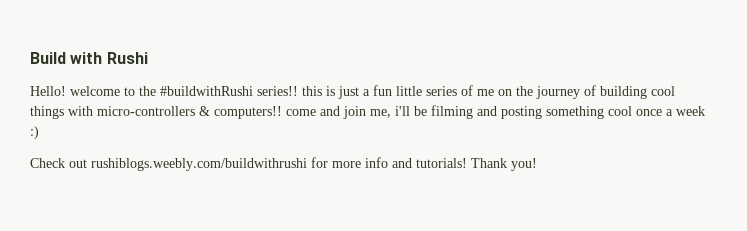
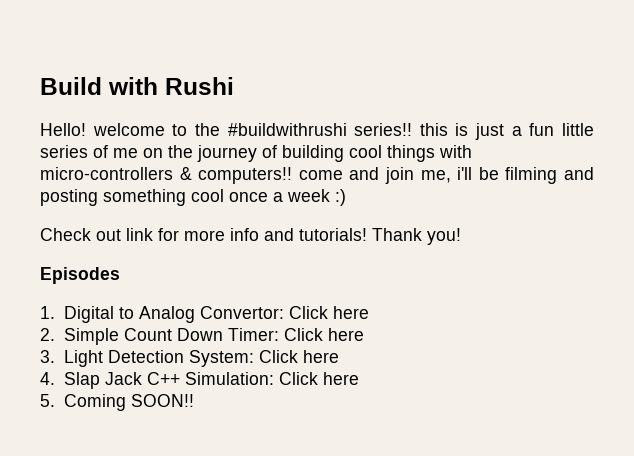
- Hello! welcome to the #buildwithRushi series!! this is just a fun little series of me on the journey of building cool things with micro-controllers & computers!! come and join me, i'll be filming and posting something cool once a week :)
+ Hello! welcome to the #buildwithrushi series!! this is just a fun little series of me on the journey of building cool things with micro-controllers & computers!! come and join me, i'll be filming and posting something cool once a week :)
- Check out rushiblogs.weebly.com/buildwithrushi for more info and tutorials!
+ Check out link for more info and tutorials!
+ Episodes
+ 1. Digital to Analog Convertor: Click here
+ 2. Simple Count Down Timer: Click here
+ 3. Light Detection System: Click here
+ 4. Slap Jack C++ Simulation: Click here
+ 5. Coming SOON!!

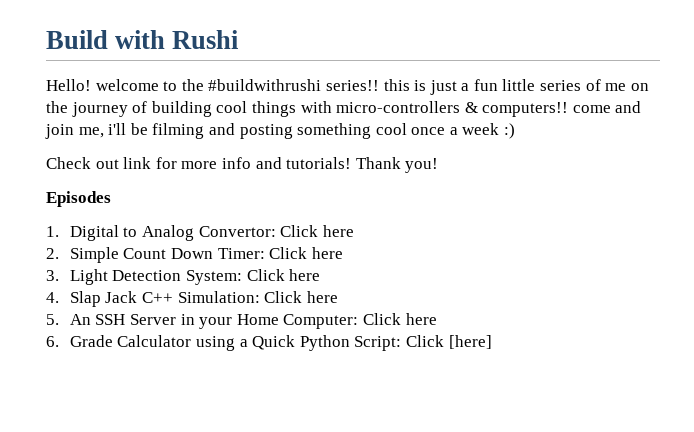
- 5. Coming SOON!!
+ 5. An SSH Server in your Home Computer: Click here
+ 6. Grade Calculator using a Quick Python Script: Click [here]

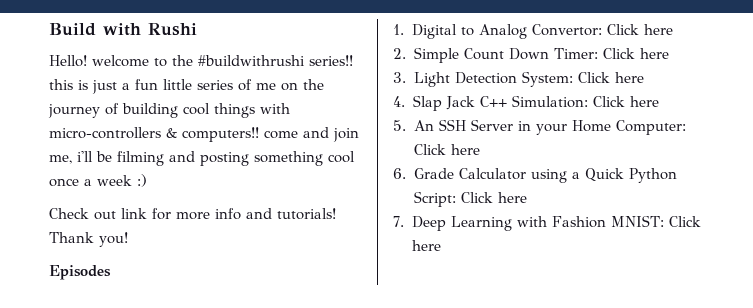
- 6. Grade Calculator using a Quick Python Script: Click [here]
+ 6. Grade Calculator using a Quick Python Script: Click here
+ 7. Deep Learning with Fashion MNIST: Click here

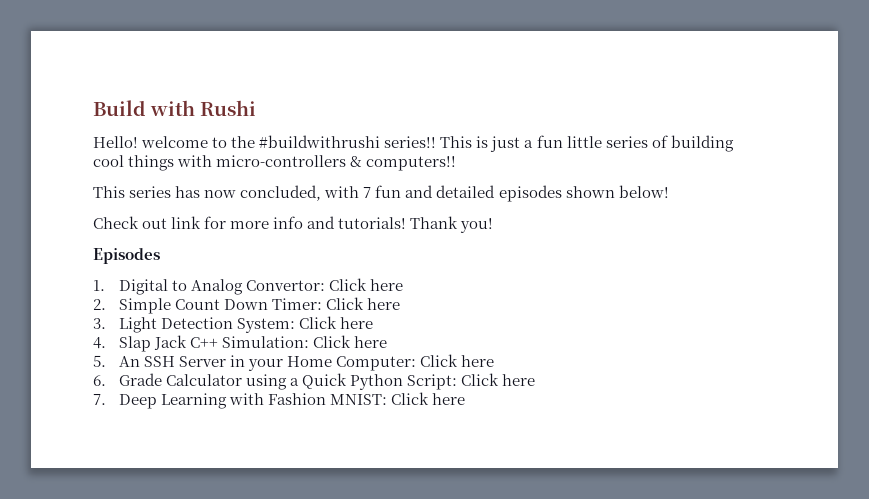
- Hello! welcome to the #buildwithrushi series!! this is just a fun little series of me on the journey of building cool things with micro-controllers & computers!! come and join me, i'll be filming and posting something cool once a week :)
+ Hello! welcome to the #buildwithrushi series!! This is just a fun little series of building cool things with micro-controllers & computers!!
+ This series has now concluded, with 7 fun and detailed episodes shown below!

